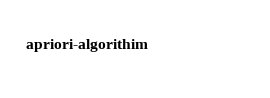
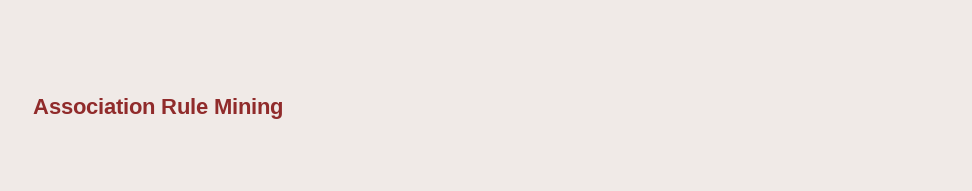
- apriori-algorithim
+ Association Rule Mining

